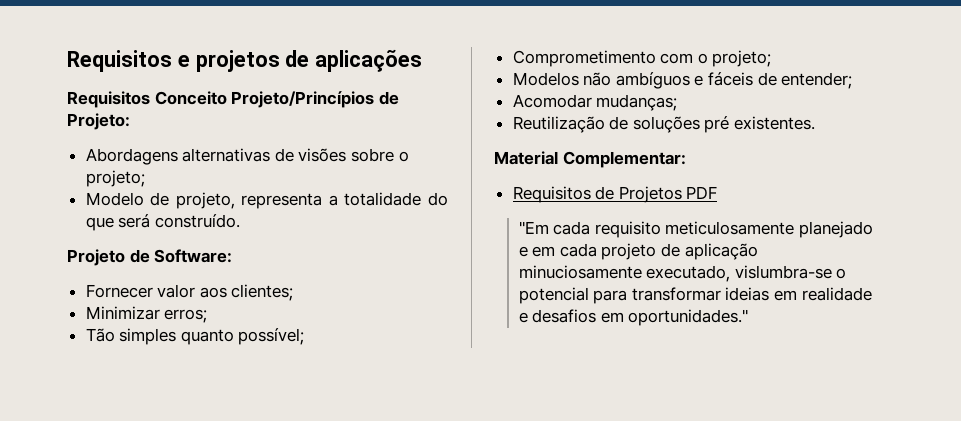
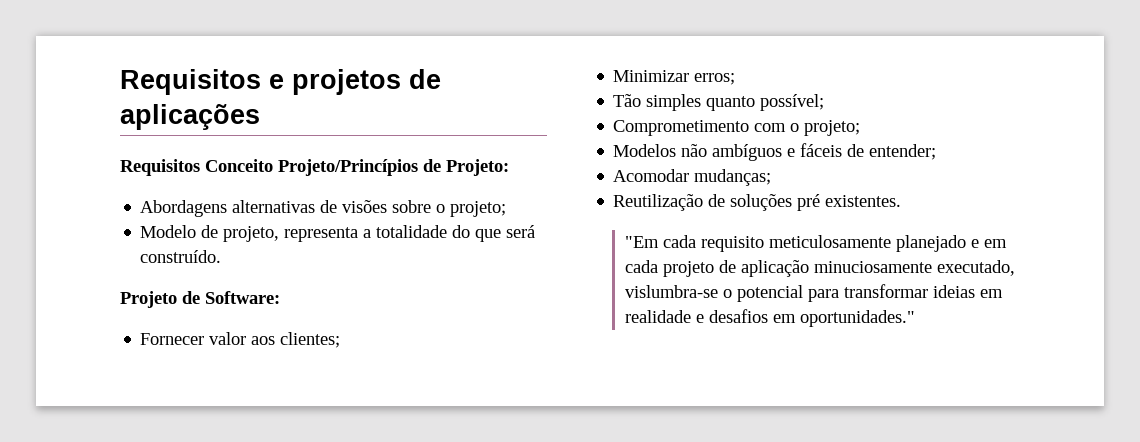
- Material Complementar:
- Requisitos de Projetos PDF

